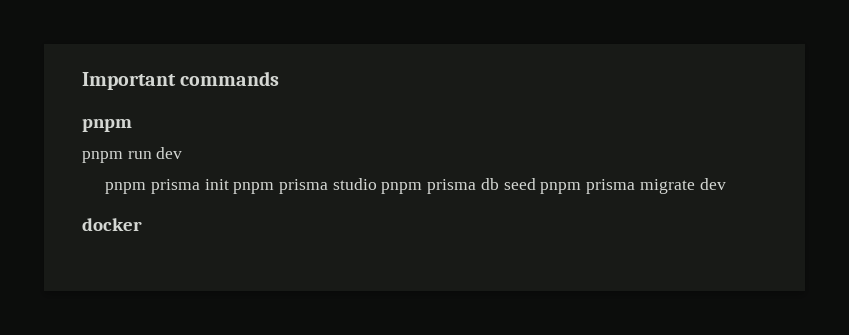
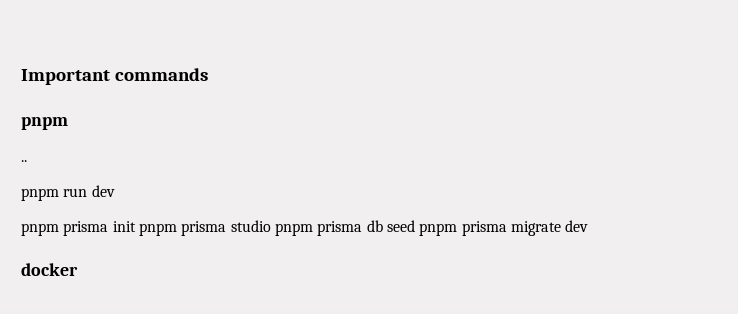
+ ..

